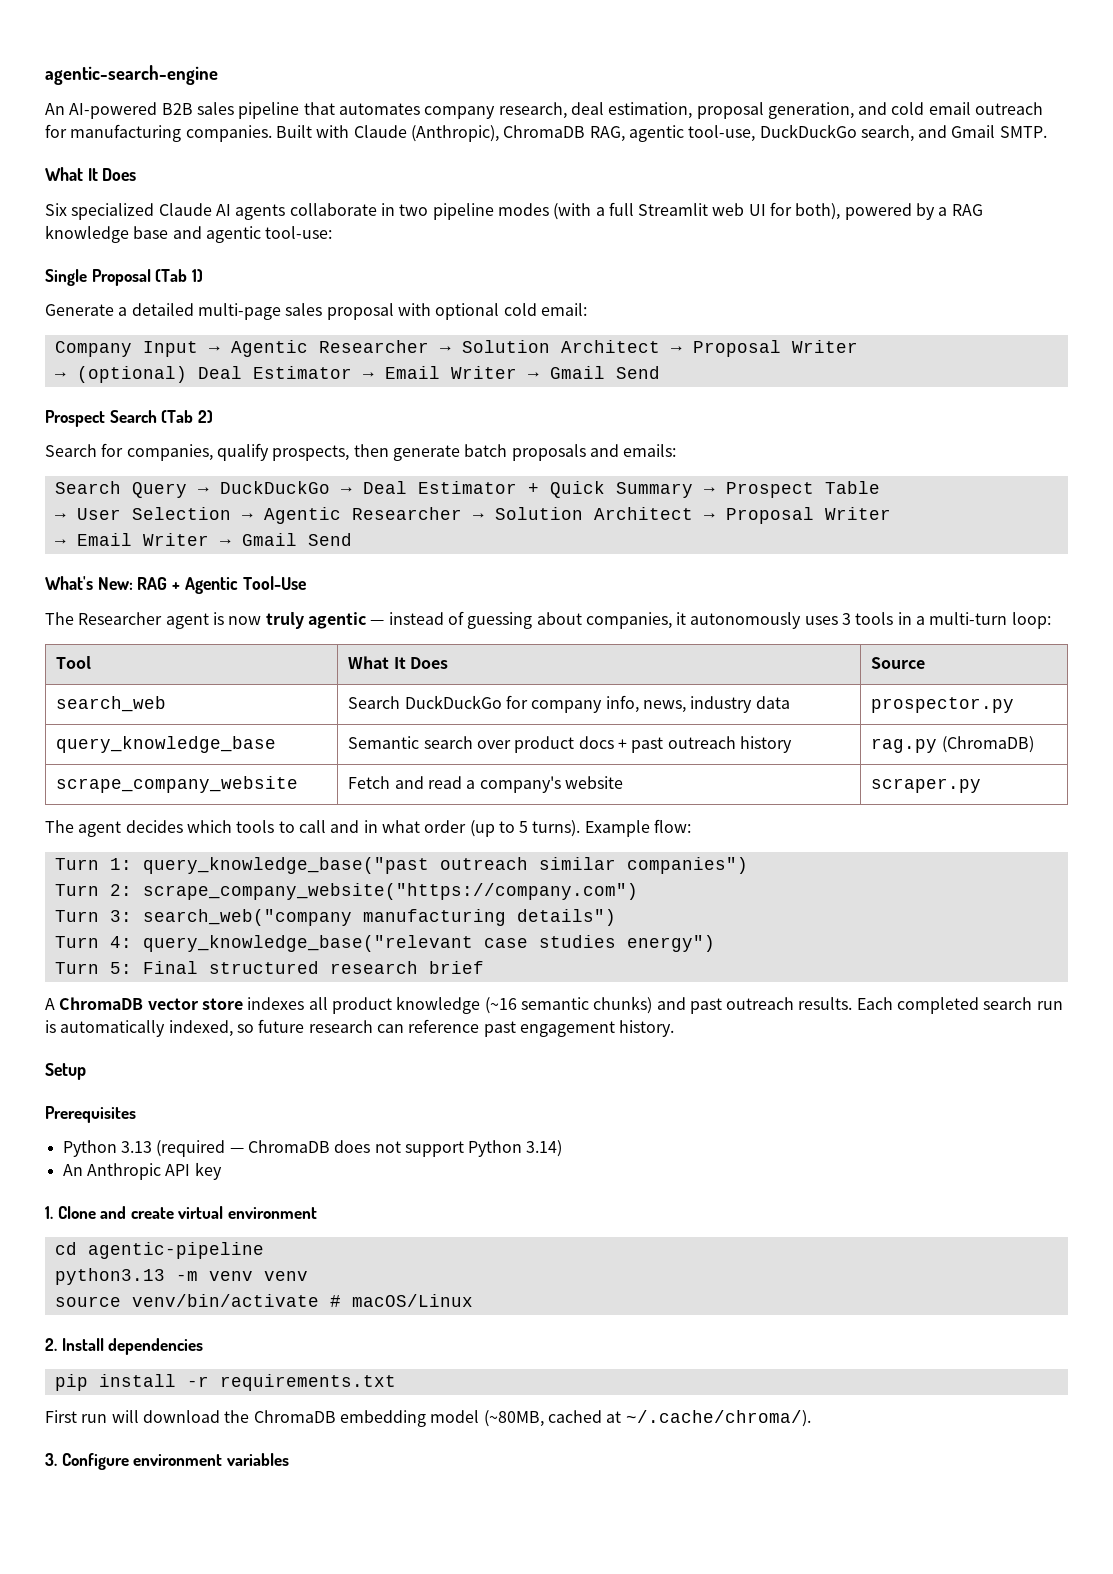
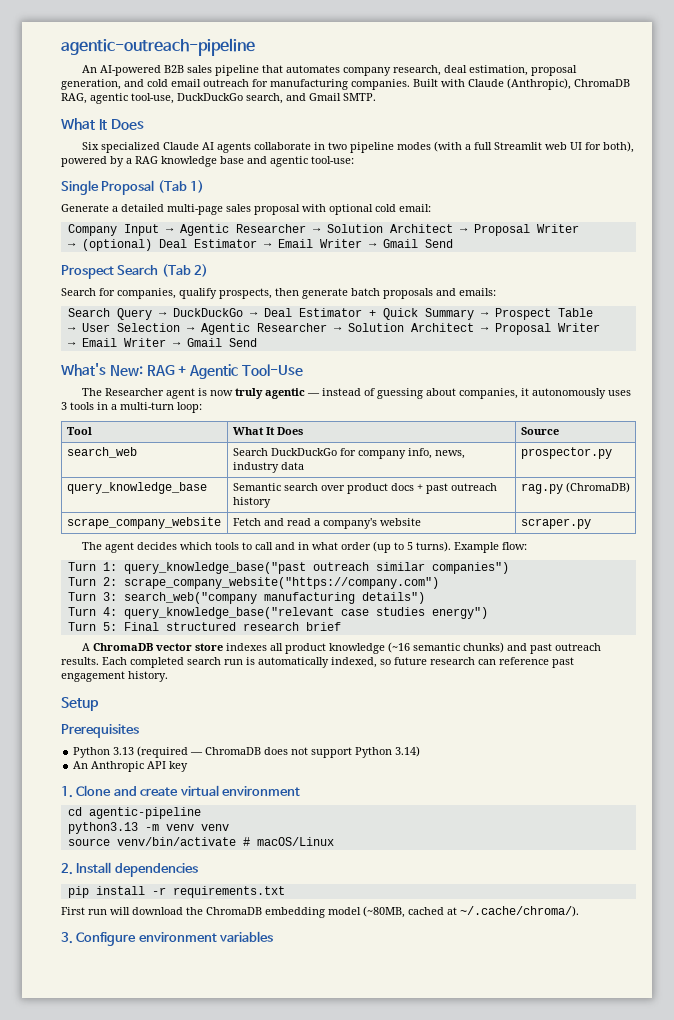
- agentic-search-engine
+ agentic-outreach-pipeline

